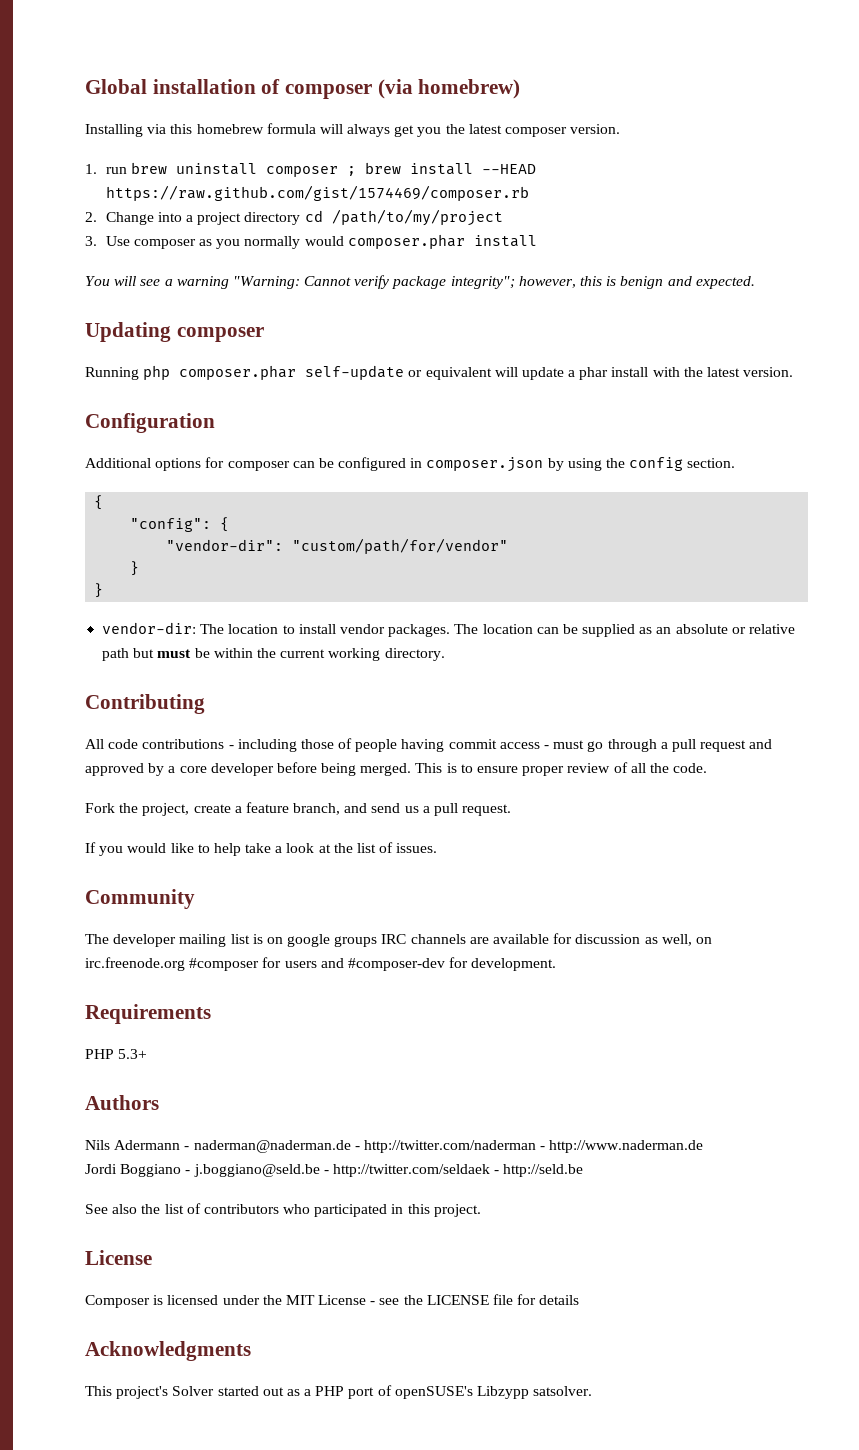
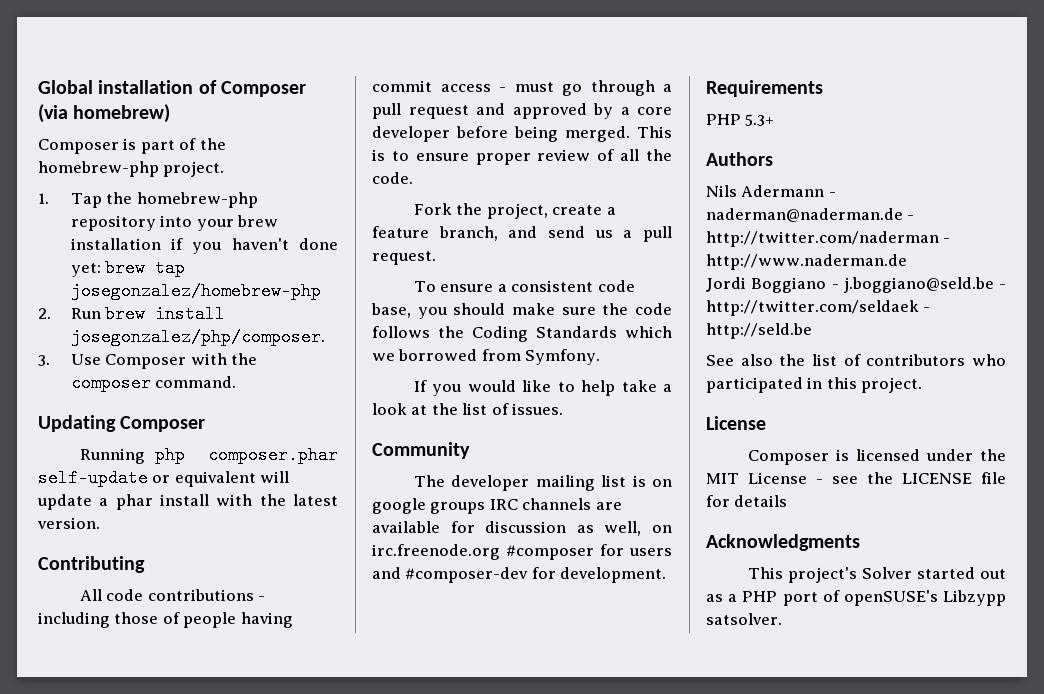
- Global installation of composer (via homebrew)
+ Global installation of Composer (via homebrew)
- Installing via this homebrew formula will always get you the latest composer version.
- 1. run brew uninstall composer ; brew install --HEAD https://raw.github.com/gist/1574469/composer.rb
- 2. Change into a project directory cd /path/to/my/project
- 3. Use composer as you normally would composer.phar install
- You will see a warning "Warning: Cannot verify package integrity"; however, this is benign and expected.
+ Composer is part of the homebrew-php project.
+ 1. Tap the homebrew-php repository into your brew installation if you haven't done yet: brew tap josegonzalez/homebrew-php
+ 2. Run brew install josegonzalez/php/composer.
+ 3. Use Composer with the composer command.
- Updating composer
+ Updating Composer
- Configuration
- Additional options for composer can be configured in composer.json by using the config section.
- {
- "config": {
- "vendor-dir": "custom/path/for/vendor"
- }
- }
- vendor-dir: The location to install vendor packages. The location can be supplied as an absolute or relative path but must be within the current working directory.
+ To ensure a consistent code base, you should make sure the code follows the Coding Standards which we borrowed from Symfony.

